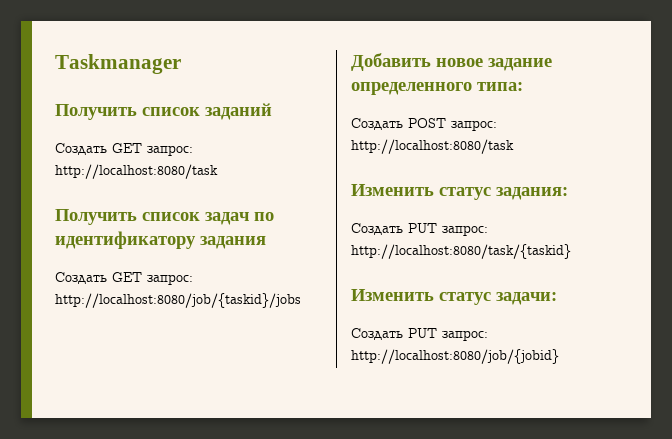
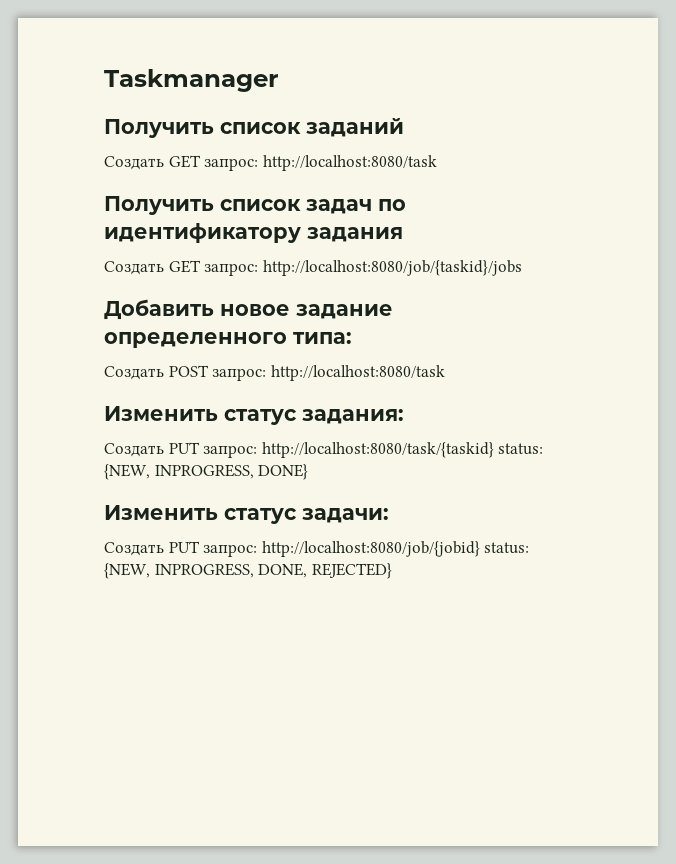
- Создать PUT запрос: http://localhost:8080/task/{taskid}
+ Создать PUT запрос: http://localhost:8080/task/{taskid} status: {NEW, INPROGRESS, DONE}
- Создать PUT запрос: http://localhost:8080/job/{jobid}
+ Создать PUT запрос: http://localhost:8080/job/{jobid} status: {NEW, INPROGRESS, DONE, REJECTED}

